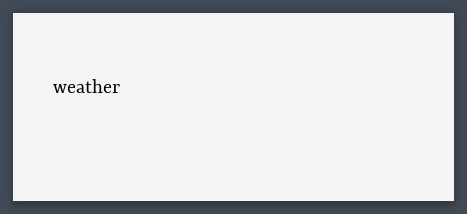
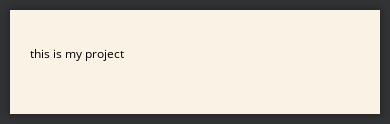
- weather
+ this is my project

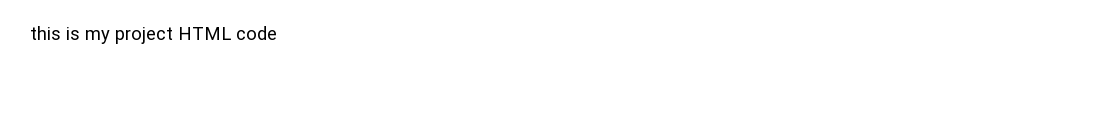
- this is my project
+ this is my project HTML code

